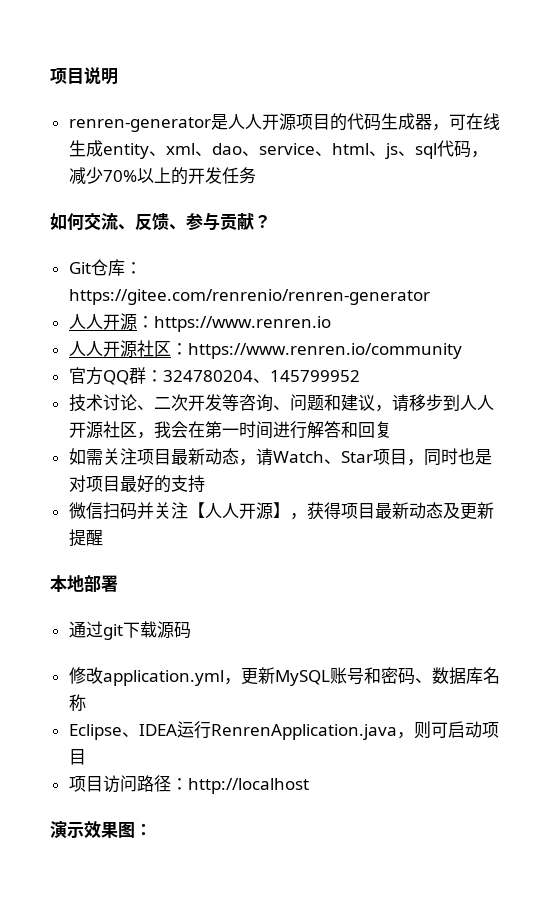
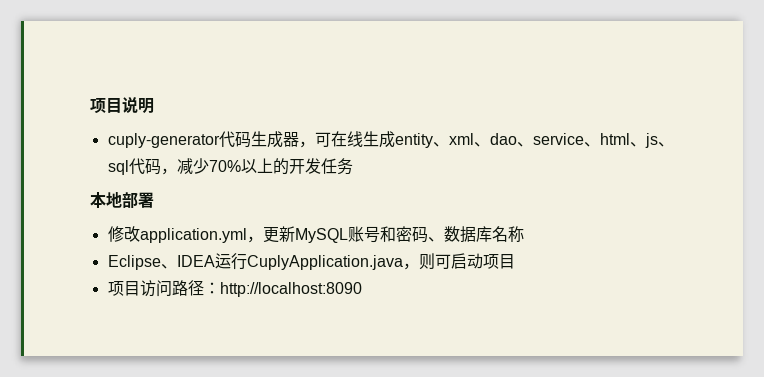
- renren-generator是人人开源项目的代码生成器，可在线生成entity、xml、dao、service、html、js、sql代码，减少70%以上的开发任务
+ cuply-generator代码生成器，可在线生成entity、xml、dao、service、html、js、sql代码，减少70%以上的开发任务
- 如何交流、反馈、参与贡献？
- Git仓库：https://gitee.com/renrenio/renren-generator
- 人人开源：https://www.renren.io
- 人人开源社区：https://www.renren.io/community
- 官方QQ群：324780204、145799952
- 技术讨论、二次开发等咨询、问题和建议，请移步到人人开源社区，我会在第一时间进行解答和回复
- 如需关注项目最新动态，请Watch、Star项目，同时也是对项目最好的支持
- 微信扫码并关注【人人开源】，获得项目最新动态及更新提醒
  本地部署
- 通过git下载源码
- Eclipse、IDEA运行RenrenApplication.java，则可启动项目
+ Eclipse、IDEA运行CuplyApplication.java，则可启动项目
- 项目访问路径：http://localhost
- 演示效果图：
+ 项目访问路径：http://localhost:8090

